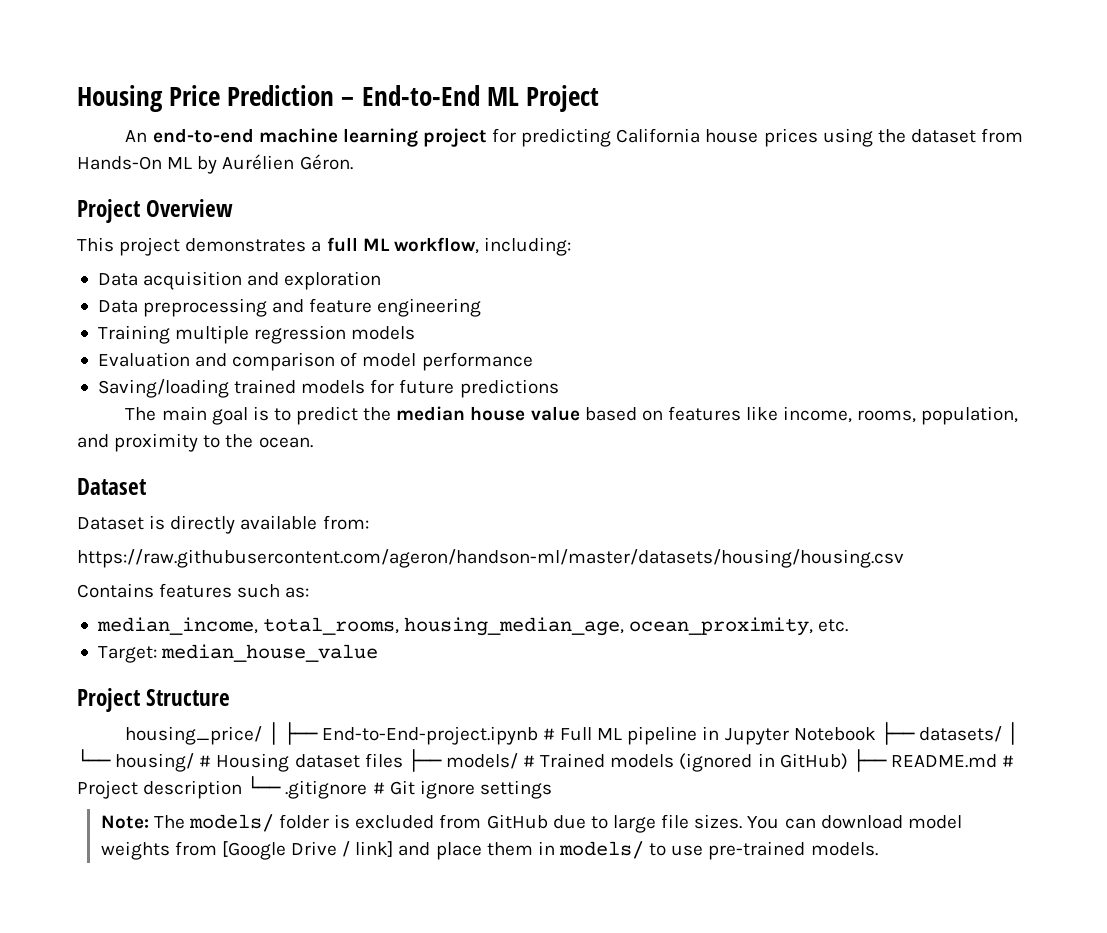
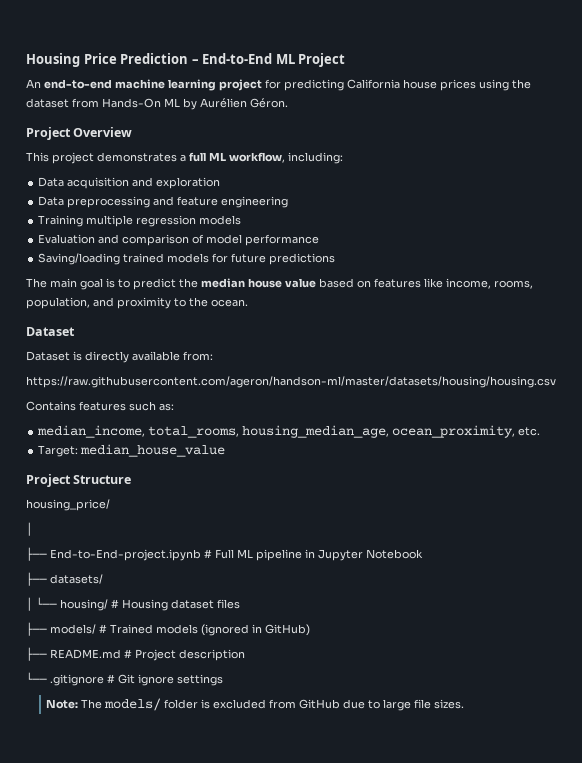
- housing_price/ │ ├── End-to-End-project.ipynb # Full ML pipeline in Jupyter Notebook ├── datasets/ │ └── housing/ # Housing dataset files ├── models/ # Trained models (ignored in GitHub) ├── README.md # Project description └── .gitignore # Git ignore settings
+ housing_price/
+ │
+ ├── End-to-End-project.ipynb # Full ML pipeline in Jupyter Notebook
+ ├── datasets/
+ │ └── housing/ # Housing dataset files
+ ├── models/ # Trained models (ignored in GitHub)
+ ├── README.md # Project description
+ └── .gitignore # Git ignore settings
- You can download model weights from [Google Drive / link] and place them in models/ to use pre-trained models.

